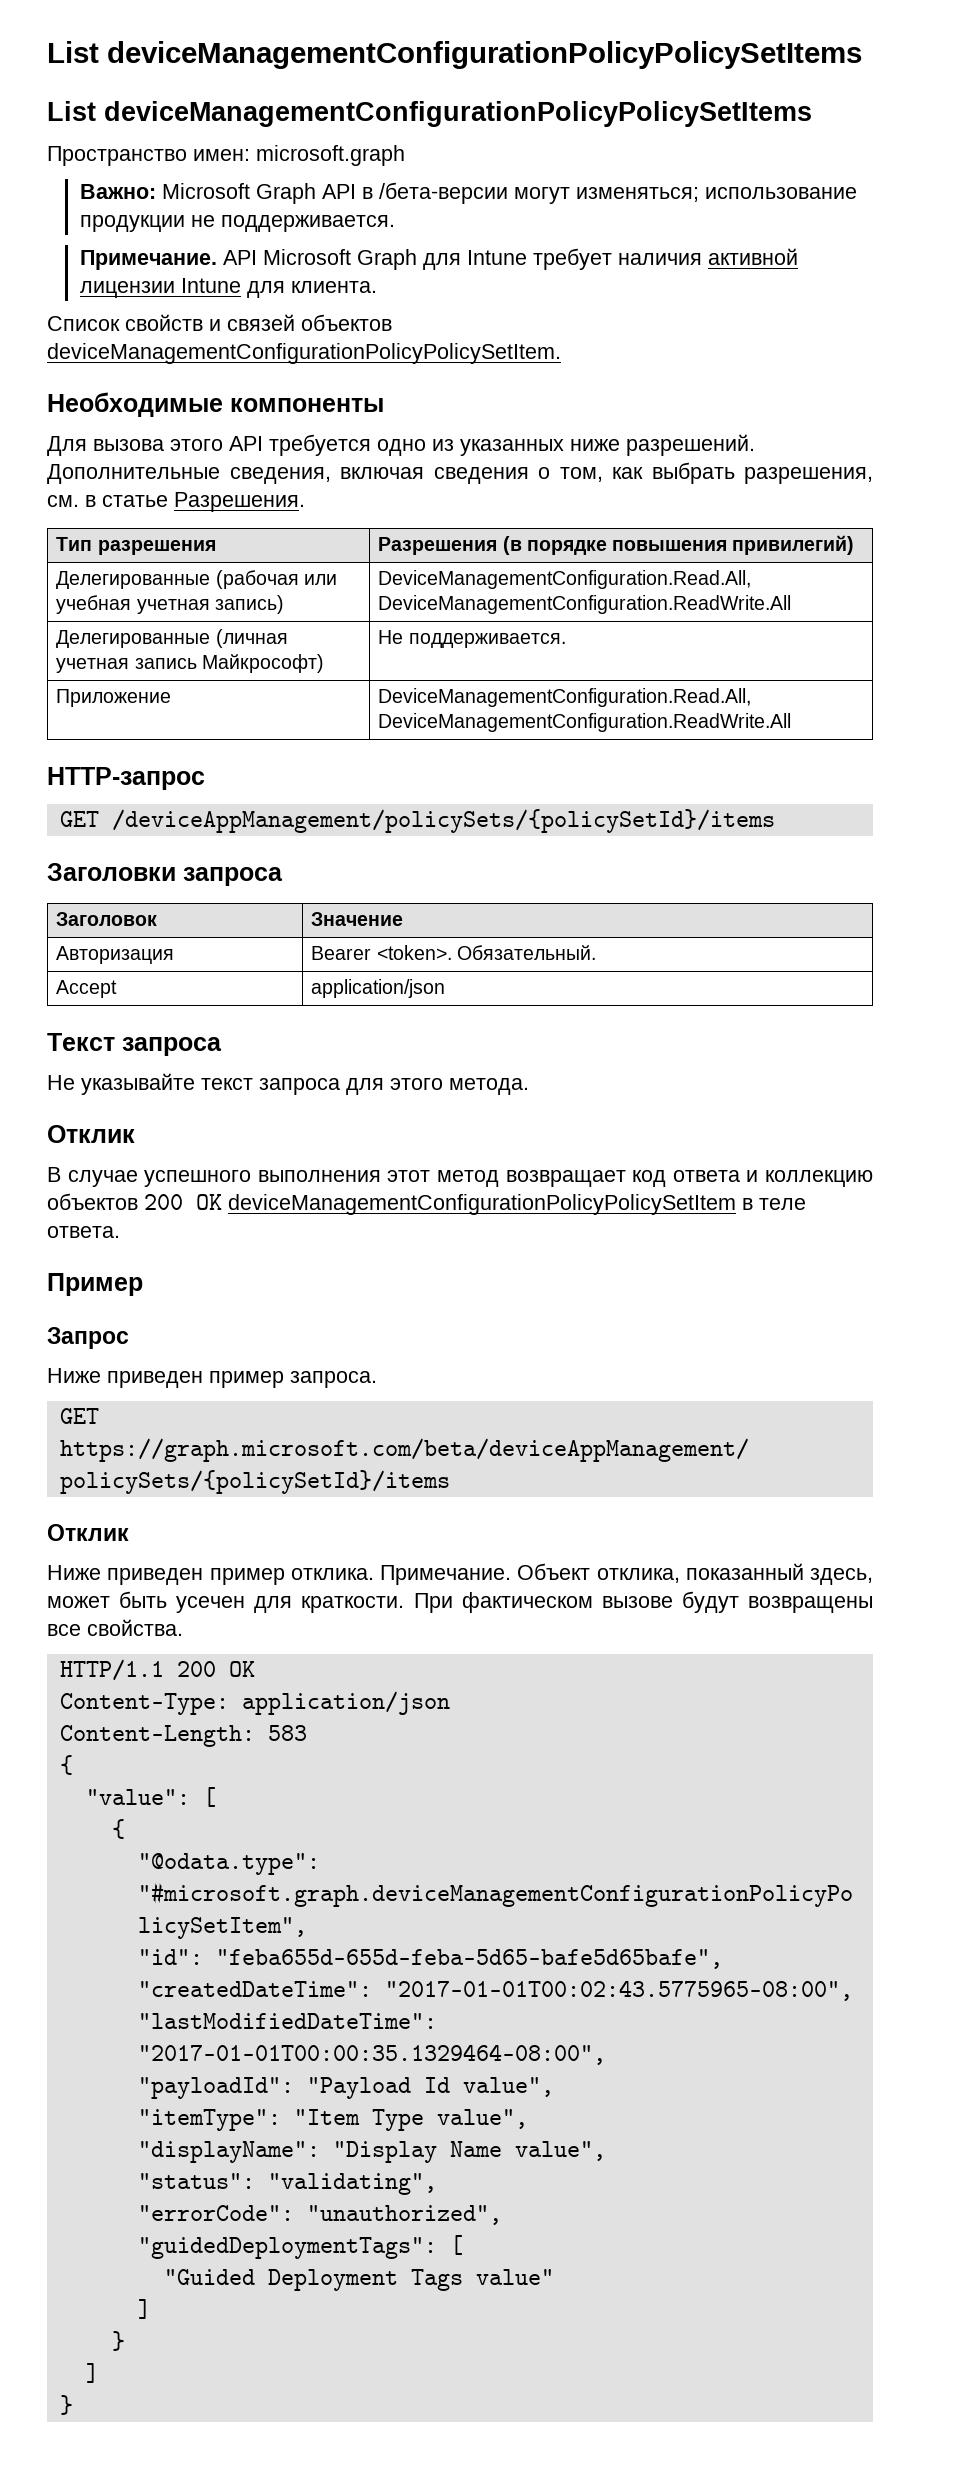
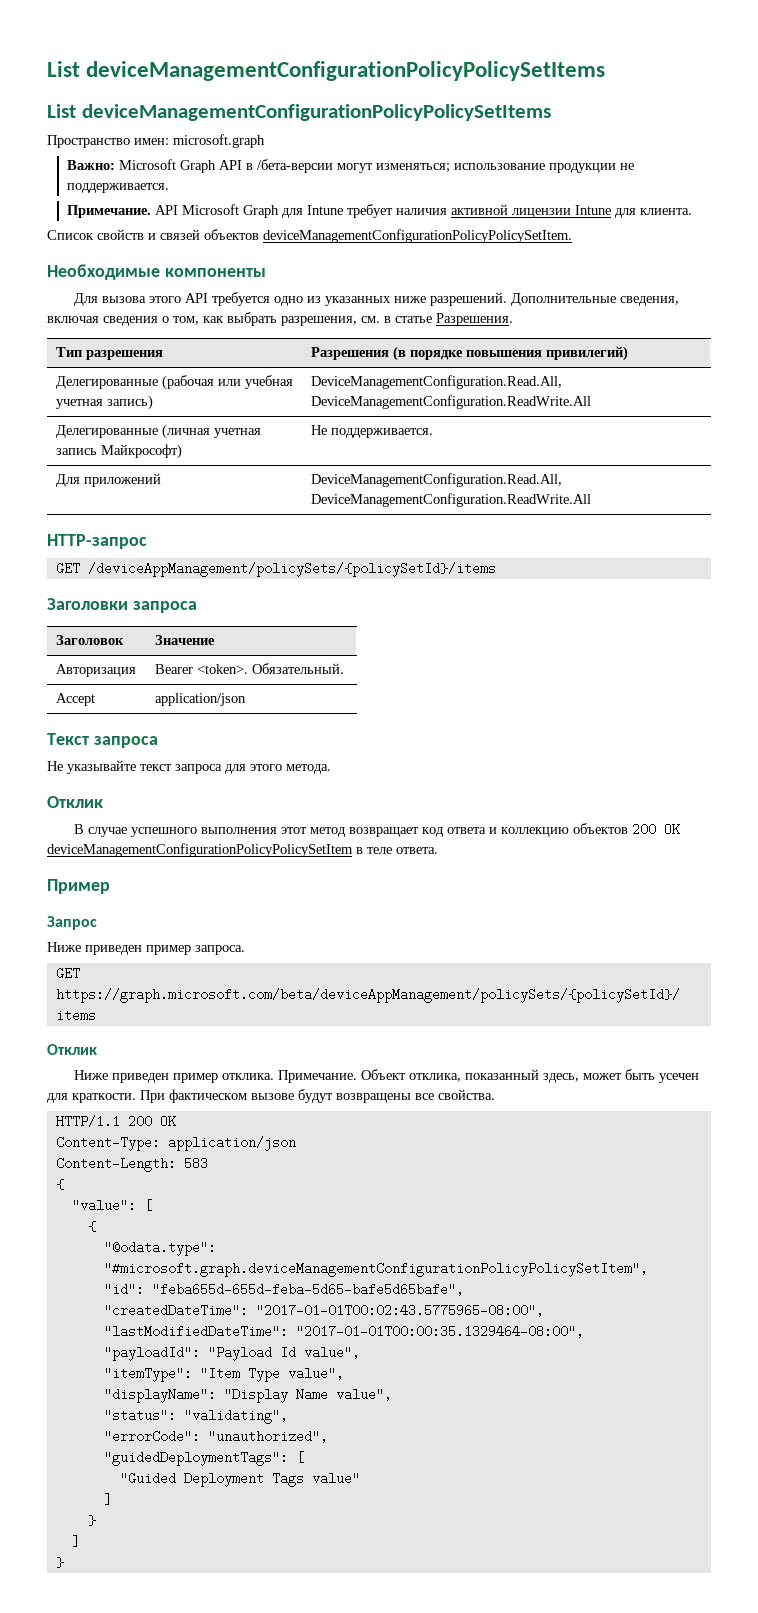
- Приложение | DeviceManagementConfiguration.Read.All, DeviceManagementConfiguration.ReadWrite.All
+ Для приложений | DeviceManagementConfiguration.Read.All, DeviceManagementConfiguration.ReadWrite.All

